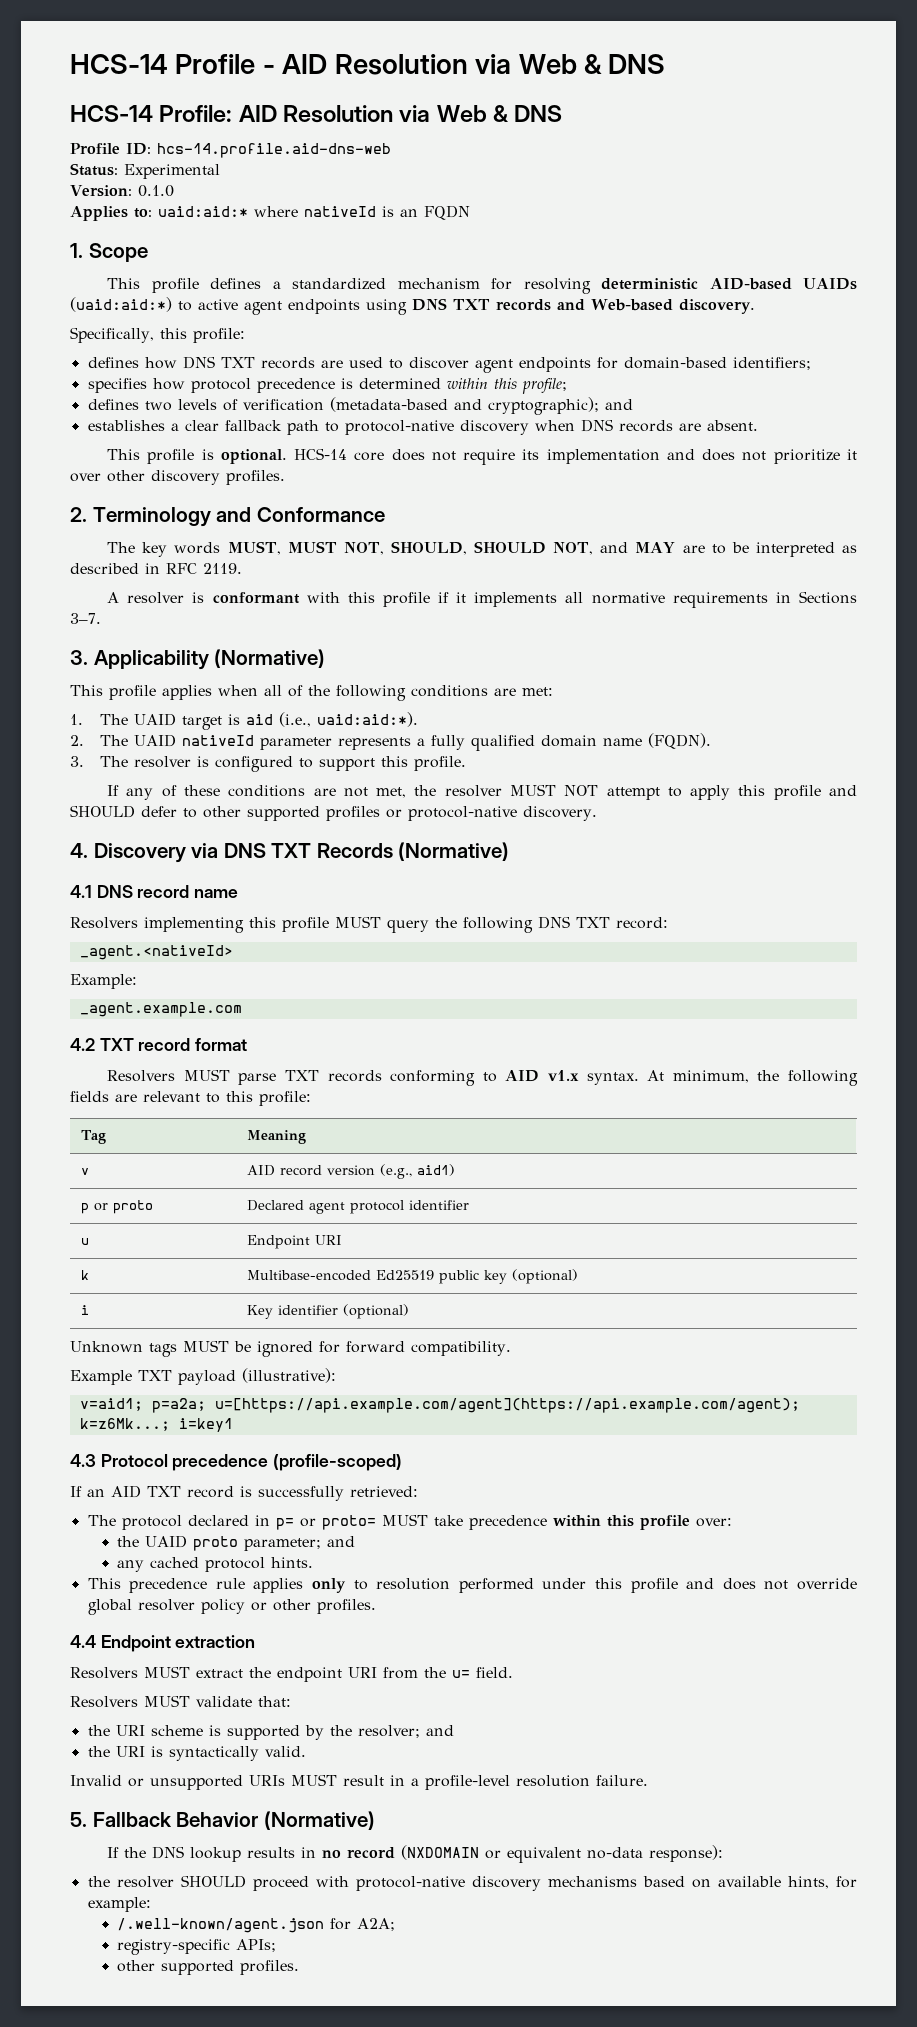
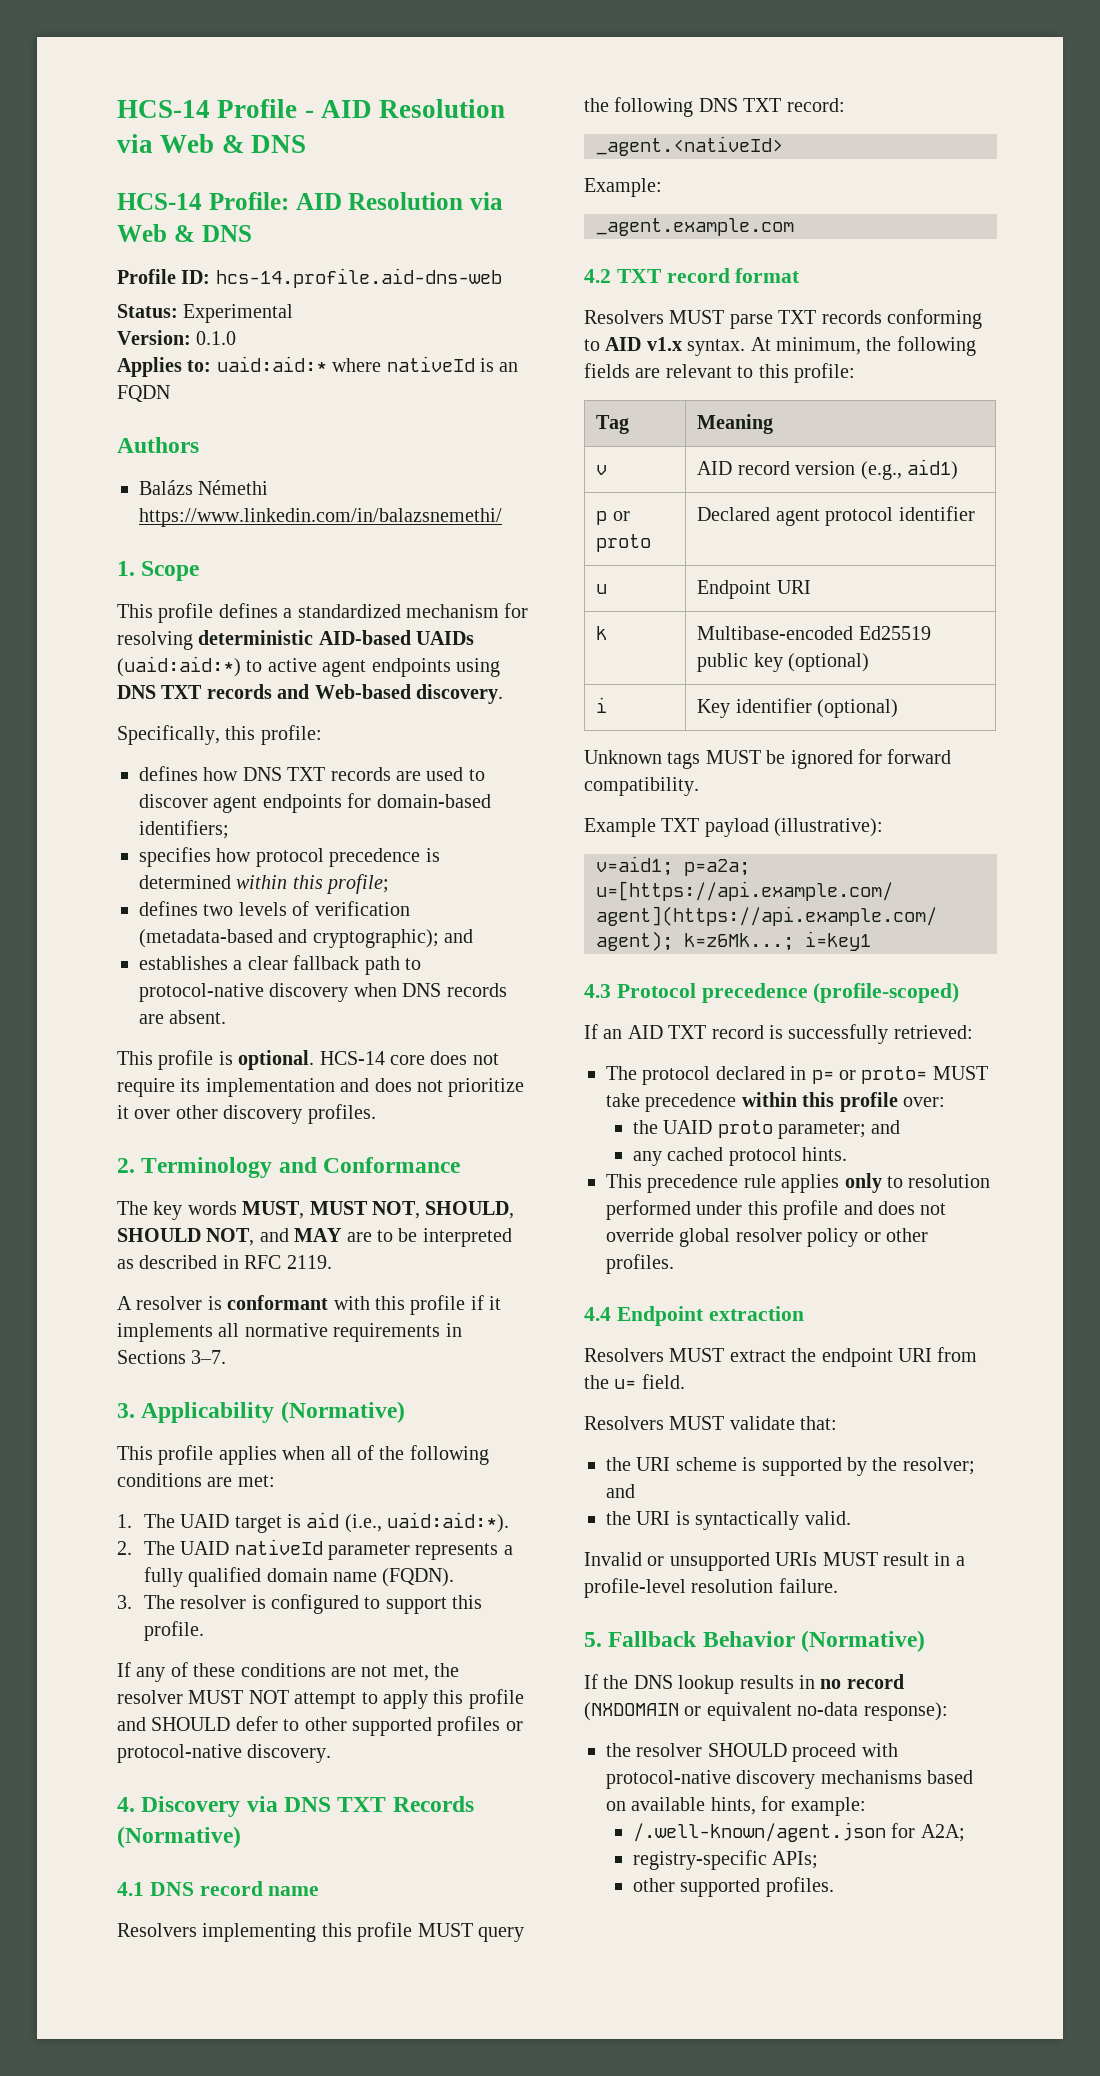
+ Authors
+ Balázs Némethi https://www.linkedin.com/in/balazsnemethi/

